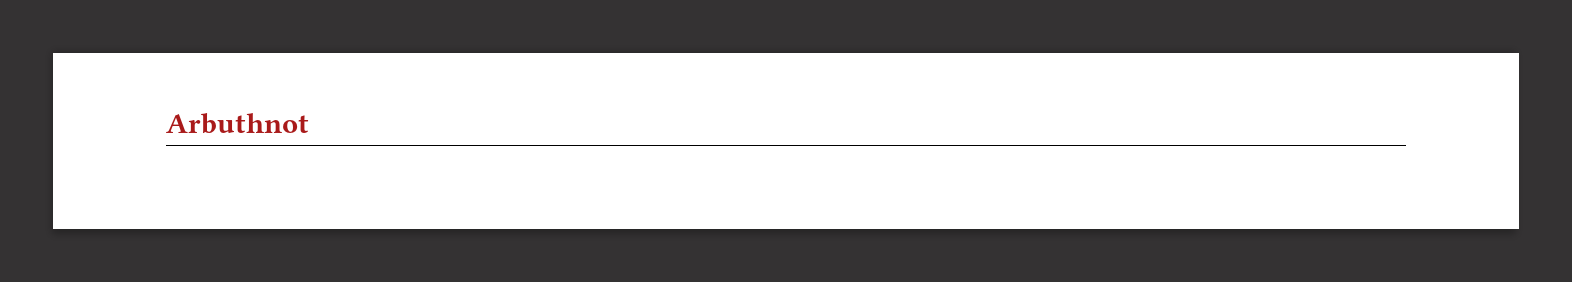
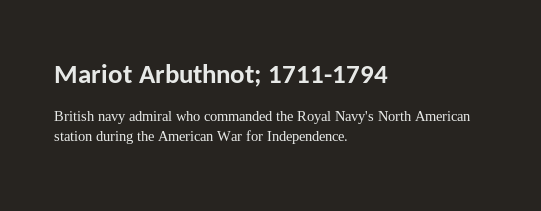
- Arbuthnot
+ Mariot Arbuthnot; 1711-1794
+ British navy admiral who commanded the Royal Navy's North American station during the American War for Independence.

